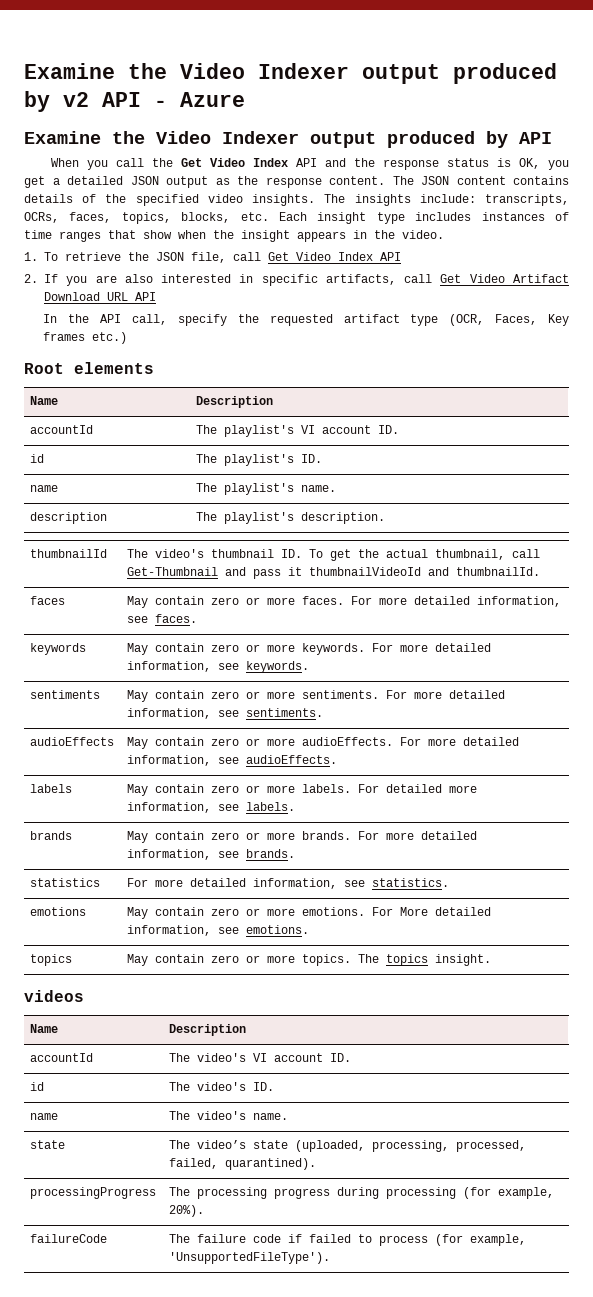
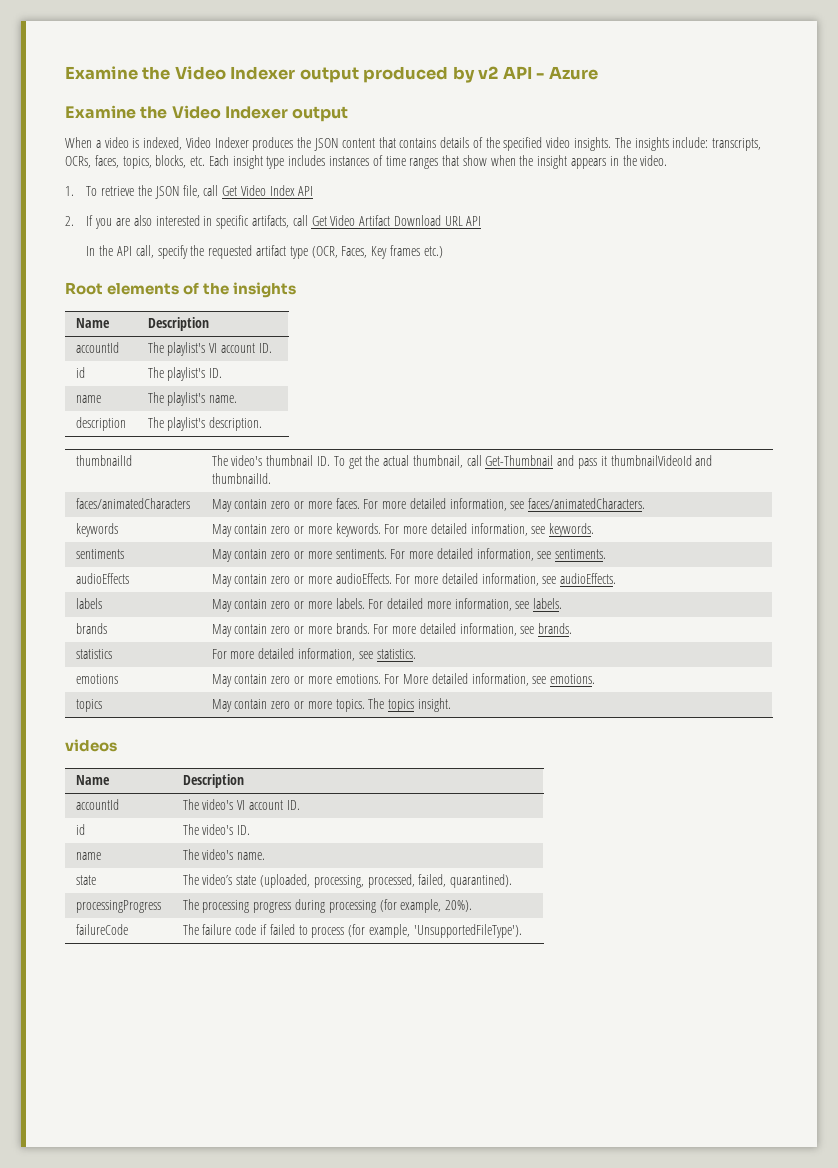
  Examine the Video Indexer output produced by v2 API - Azure
- Examine the Video Indexer output produced by API
- When you call the Get Video Index API and the response status is OK, you get a detailed JSON output as the response content. The JSON content contains details of the specified video insights.
+ Examine the Video Indexer output
+ When a video is indexed, Video Indexer produces the JSON content that contains details of the specified video insights.
- Root elements
+ Root elements of the insights
- faces | May contain zero or more faces. For more detailed information, see faces.
+ faces/animatedCharacters | May contain zero or more faces. For more detailed information, see faces/animatedCharacters.

